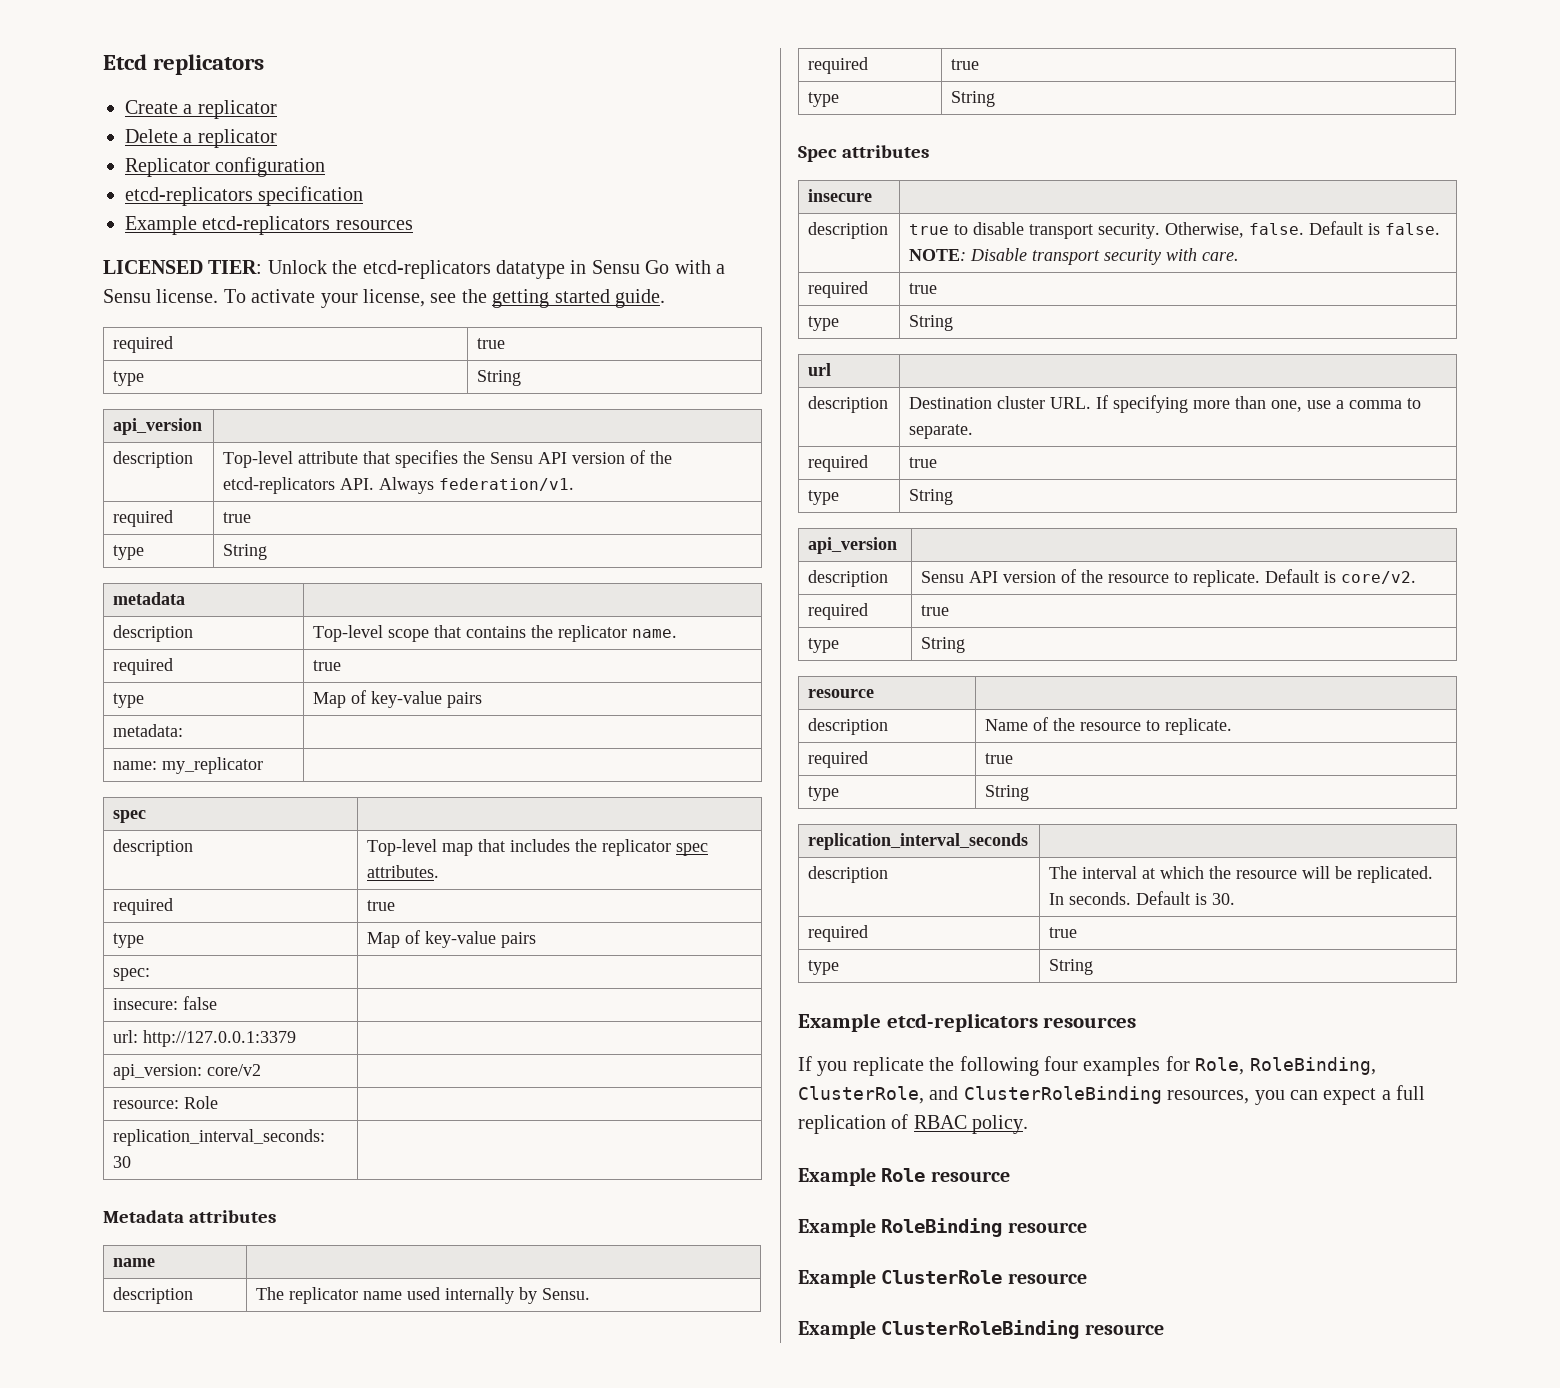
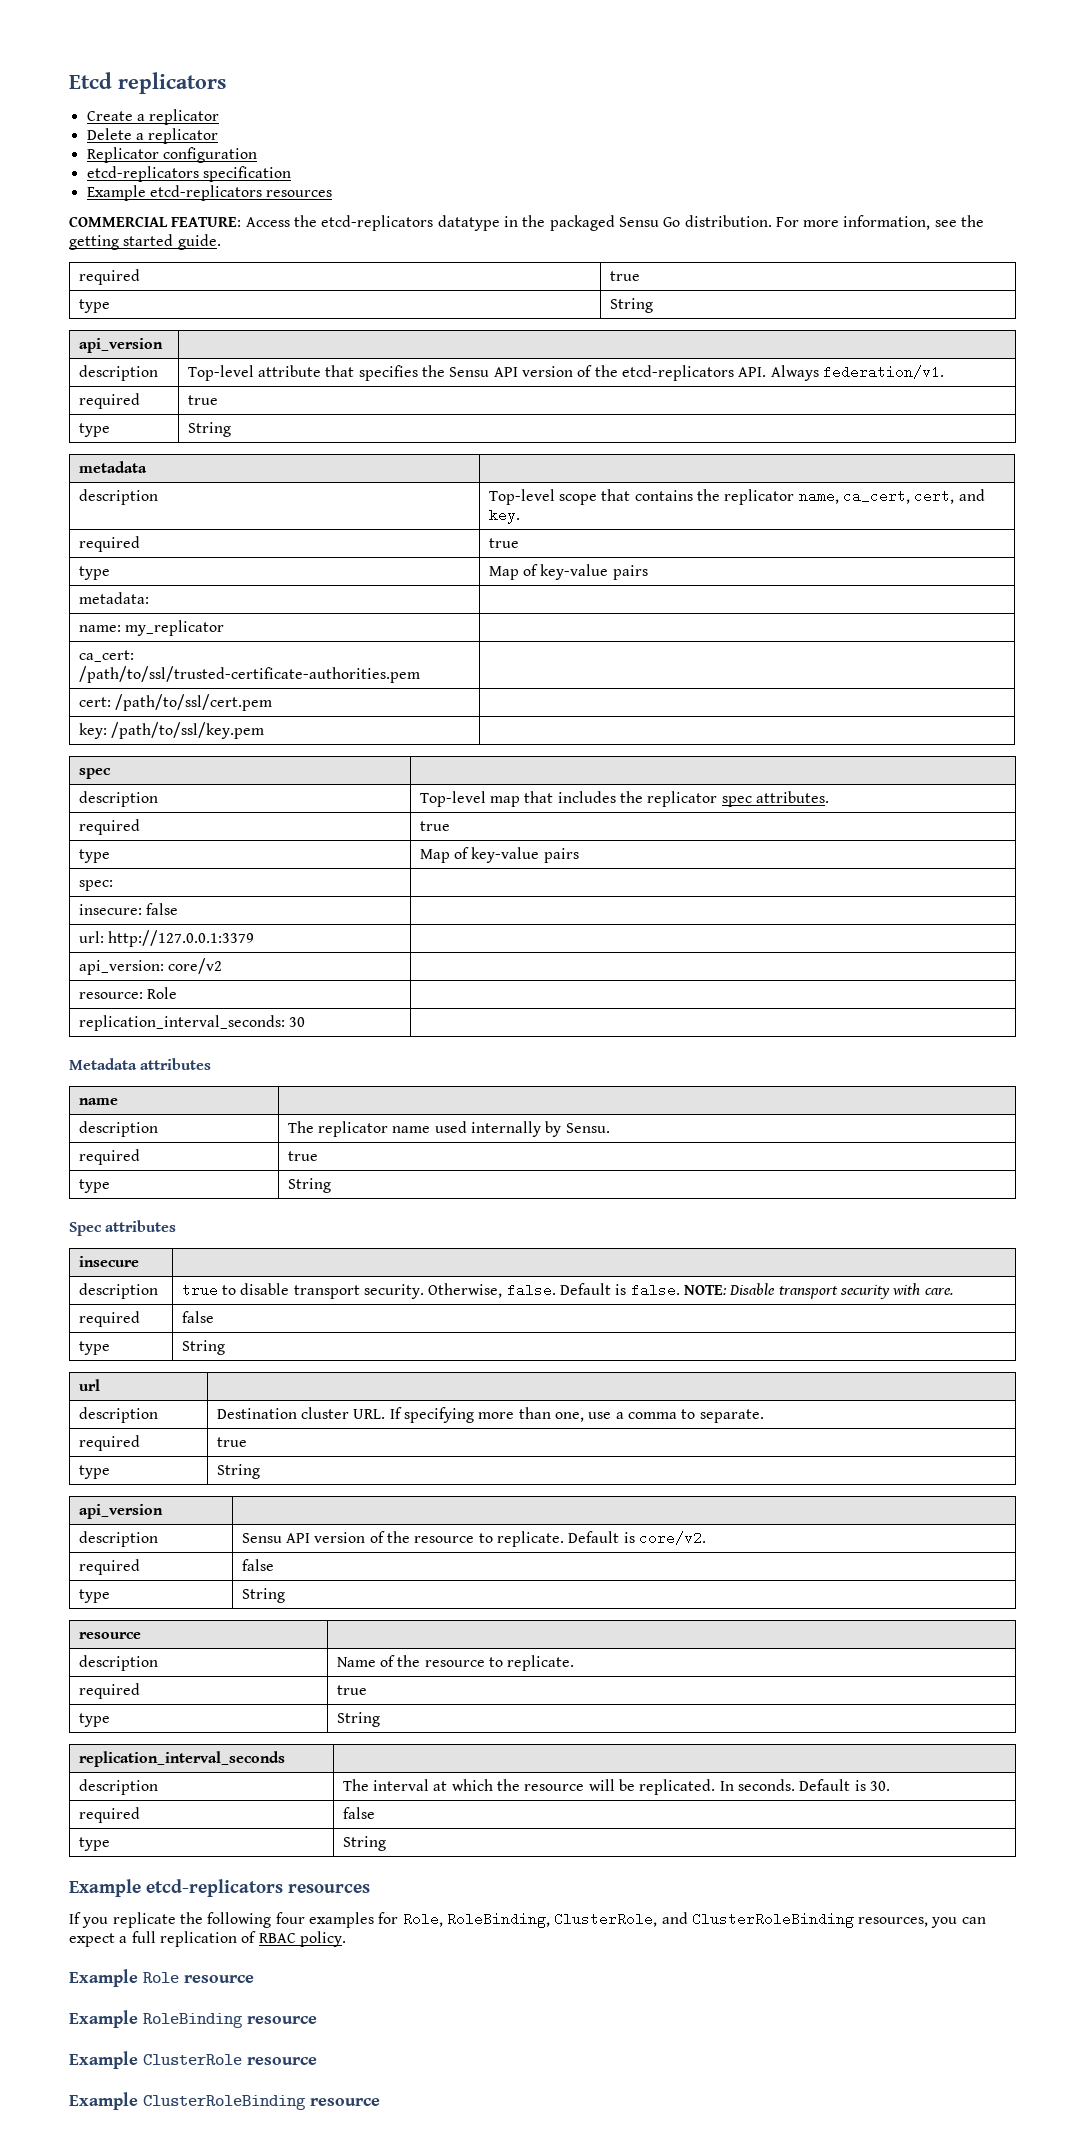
- LICENSED TIER: Unlock the etcd-replicators datatype in Sensu Go with a Sensu license. To activate your license, see the getting started guide.
+ COMMERCIAL FEATURE: Access the etcd-replicators datatype in the packaged Sensu Go distribution. For more information, see the getting started guide.
- description | Top-level scope that contains the replicator name.
+ description | Top-level scope that contains the replicator name, ca_cert, cert, and key.
+ ca_cert: /path/to/ssl/trusted-certificate-authorities.pem |
+ cert: /path/to/ssl/cert.pem |
+ key: /path/to/ssl/key.pem |
  description | true to disable transport security. Otherwise, false. Default is false. NOTE: Disable transport security with care.
- required | true
+ required | false
  description | Sensu API version of the resource to replicate. Default is core/v2.
- required | true
+ required | false
  description | The interval at which the resource will be replicated. In seconds. Default is 30.
- required | true
+ required | false

